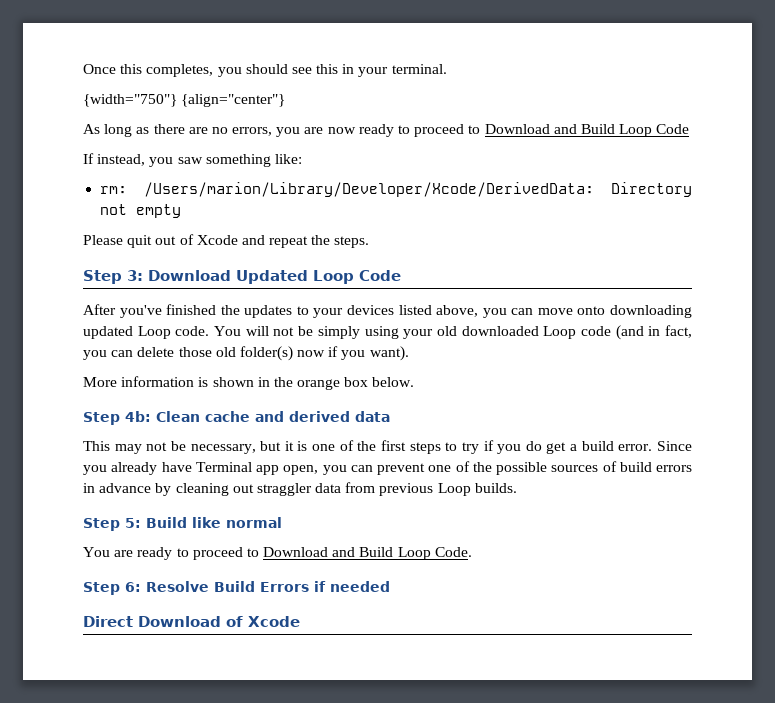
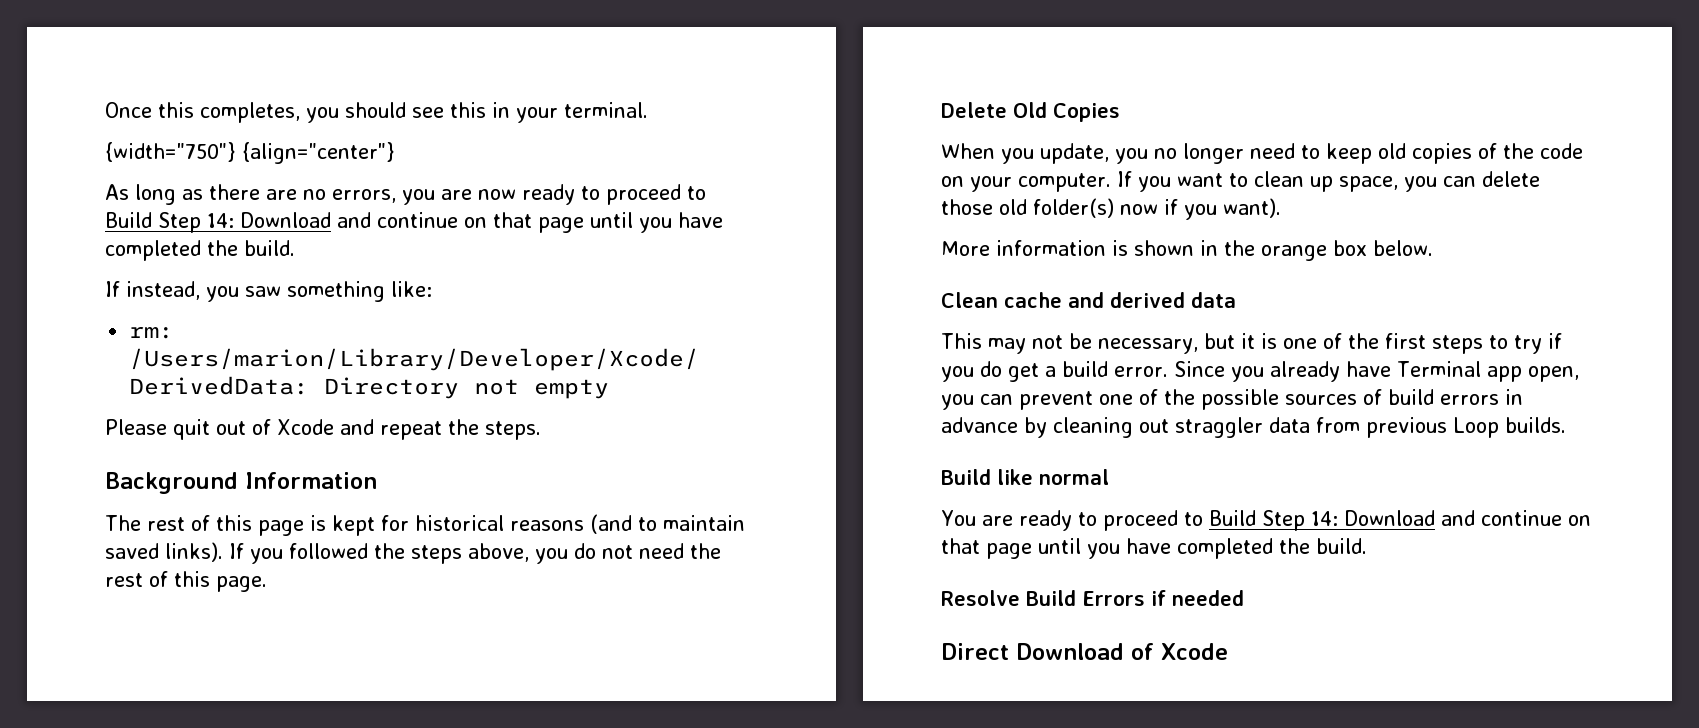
- As long as there are no errors, you are now ready to proceed to Download and Build Loop Code
+ As long as there are no errors, you are now ready to proceed to Build Step 14: Download and continue on that page until you have completed the build.
- Step 3: Download Updated Loop Code
- After you've finished the updates to your devices listed above, you can move onto downloading updated Loop code. You will not be simply using your old downloaded Loop code (and in fact, you can delete those old folder(s) now if you want).
+ Background Information
+ The rest of this page is kept for historical reasons (and to maintain saved links). If you followed the steps above, you do not need the rest of this page.
+ Delete Old Copies
+ When you update, you no longer need to keep old copies of the code on your computer. If you want to clean up space, you can delete those old folder(s) now if you want).
- Step 4b: Clean cache and derived data
+ Clean cache and derived data
- Step 5: Build like normal
+ Build like normal
- You are ready to proceed to Download and Build Loop Code.
- Step 6: Resolve Build Errors if needed
+ You are ready to proceed to Build Step 14: Download and continue on that page until you have completed the build.
+ Resolve Build Errors if needed

